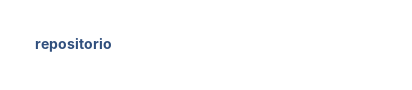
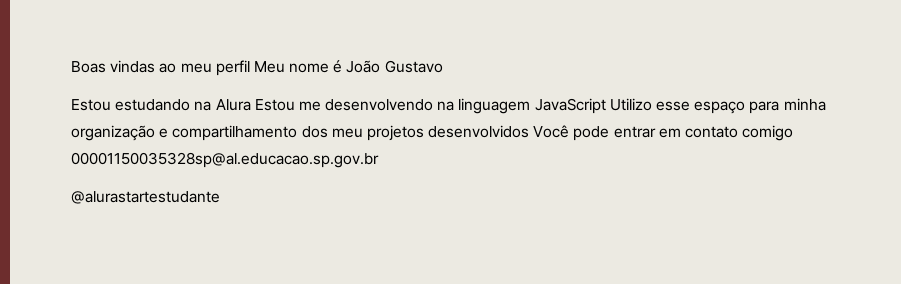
- repositorio
+ Boas vindas ao meu perfil Meu nome é João Gustavo
+ Estou estudando na Alura Estou me desenvolvendo na linguagem JavaScript Utilizo esse espaço para minha organização e compartilhamento dos meu projetos desenvolvidos Você pode entrar em contato comigo 00001150035328sp@al.educacao.sp.gov.br
+ @alurastartestudante

